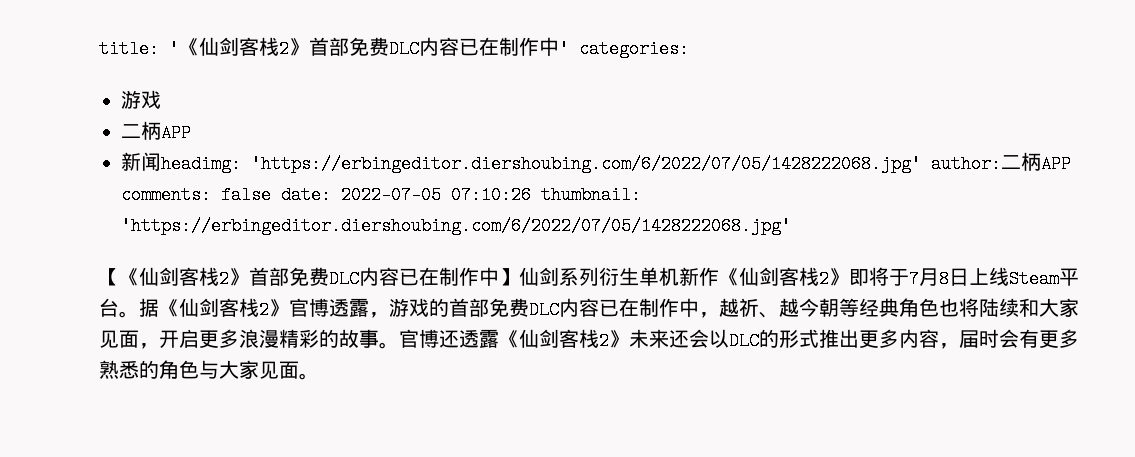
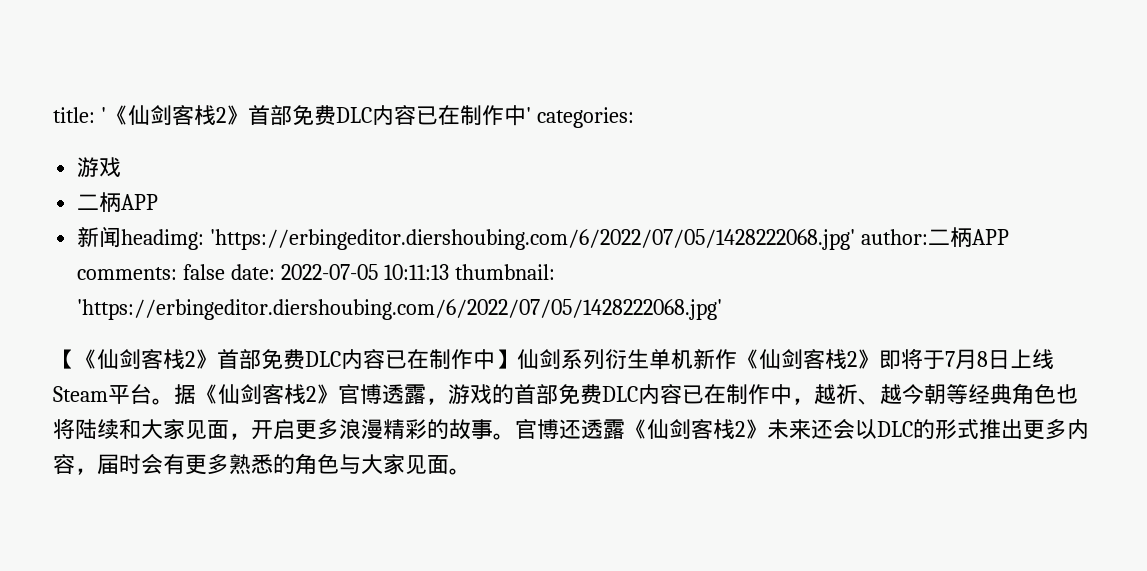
- 新闻headimg: 'https://erbingeditor.diershoubing.com/6/2022/07/05/1428222068.jpg' author:二柄APP comments: false date: 2022-07-05 07:10:26 thumbnail: 'https://erbingeditor.diershoubing.com/6/2022/07/05/1428222068.jpg'
+ 新闻headimg: 'https://erbingeditor.diershoubing.com/6/2022/07/05/1428222068.jpg' author:二柄APP comments: false date: 2022-07-05 10:11:13 thumbnail: 'https://erbingeditor.diershoubing.com/6/2022/07/05/1428222068.jpg'

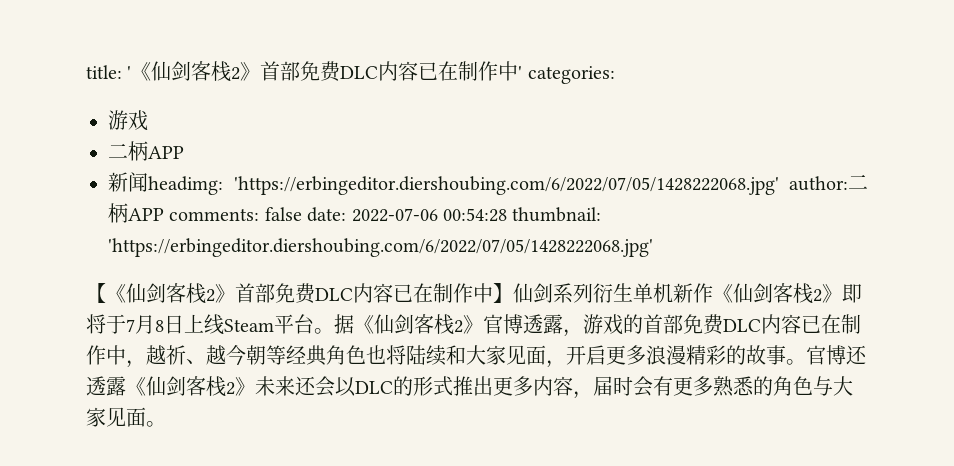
- 新闻headimg: 'https://erbingeditor.diershoubing.com/6/2022/07/05/1428222068.jpg' author:二柄APP comments: false date: 2022-07-05 10:11:13 thumbnail: 'https://erbingeditor.diershoubing.com/6/2022/07/05/1428222068.jpg'
+ 新闻headimg: 'https://erbingeditor.diershoubing.com/6/2022/07/05/1428222068.jpg' author:二柄APP comments: false date: 2022-07-06 00:54:28 thumbnail: 'https://erbingeditor.diershoubing.com/6/2022/07/05/1428222068.jpg'

